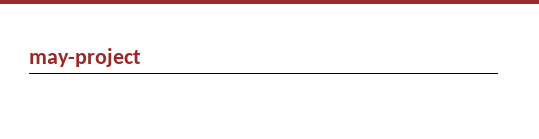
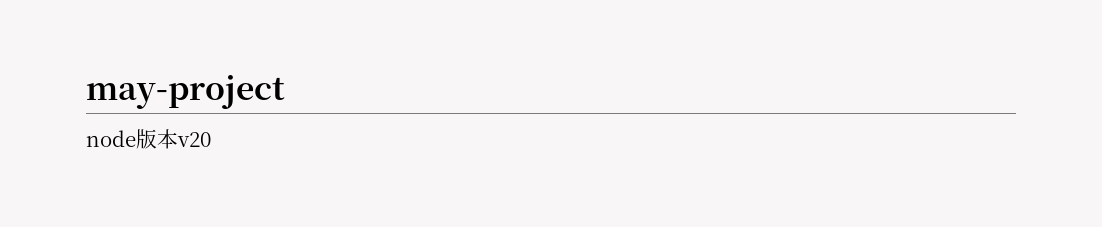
+ node版本v20

